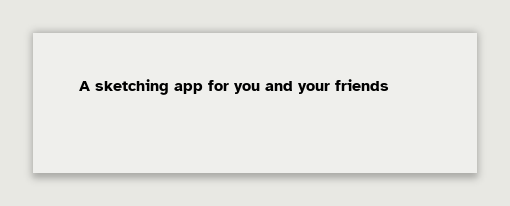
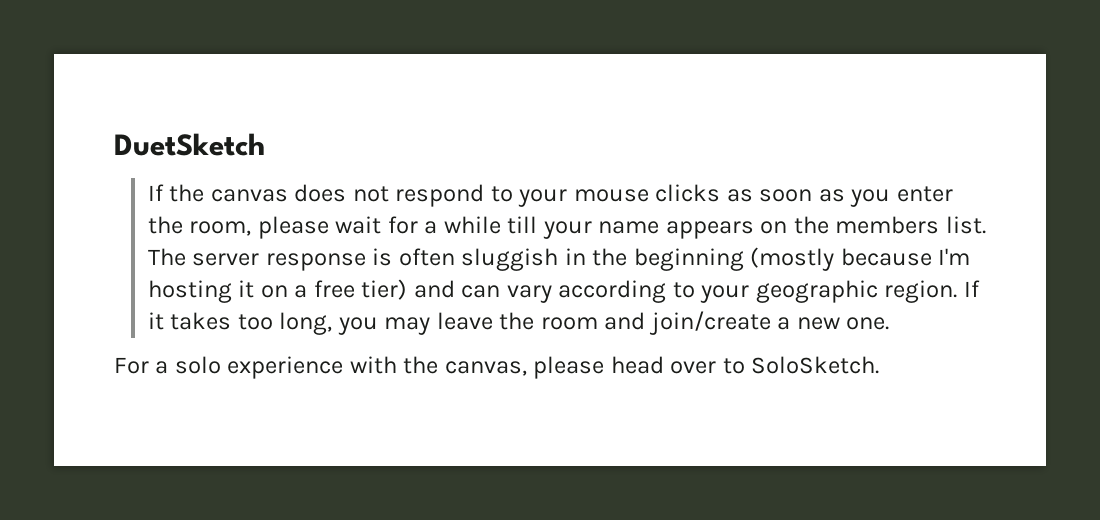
- A sketching app for you and your friends
+ DuetSketch
+ If the canvas does not respond to your mouse clicks as soon as you enter the room, please wait for a while till your name appears on the members list. The server response is often sluggish in the beginning (mostly because I'm hosting it on a free tier) and can vary according to your geographic region. If it takes too long, you may leave the room and join/create a new one.
+ For a solo experience with the canvas, please head over to SoloSketch.

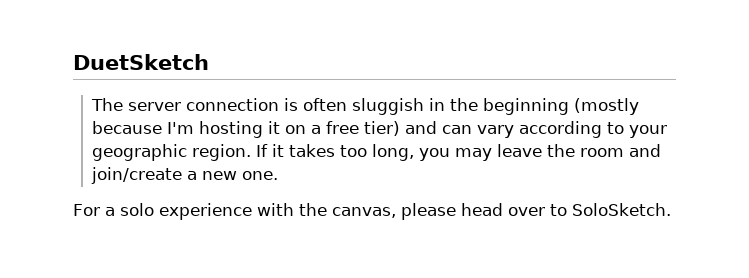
- If the canvas does not respond to your mouse clicks as soon as you enter the room, please wait for a while till your name appears on the members list. The server response is often sluggish in the beginning (mostly because I'm hosting it on a free tier) and can vary according to your geographic region.
+ The server connection is often sluggish in the beginning (mostly because I'm hosting it on a free tier) and can vary according to your geographic region.

